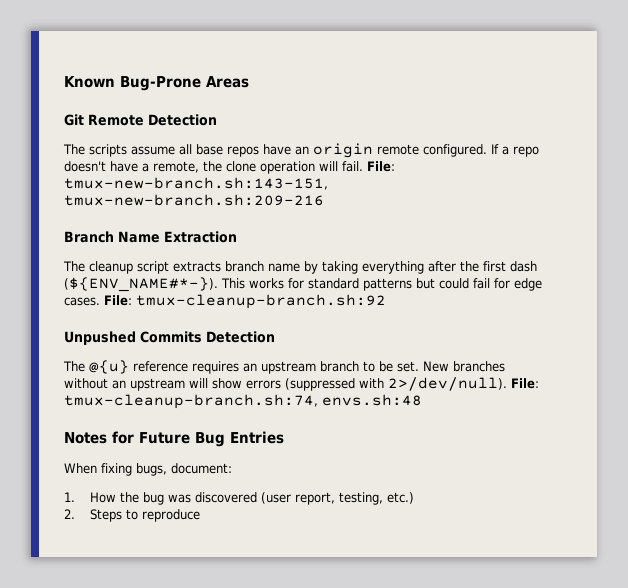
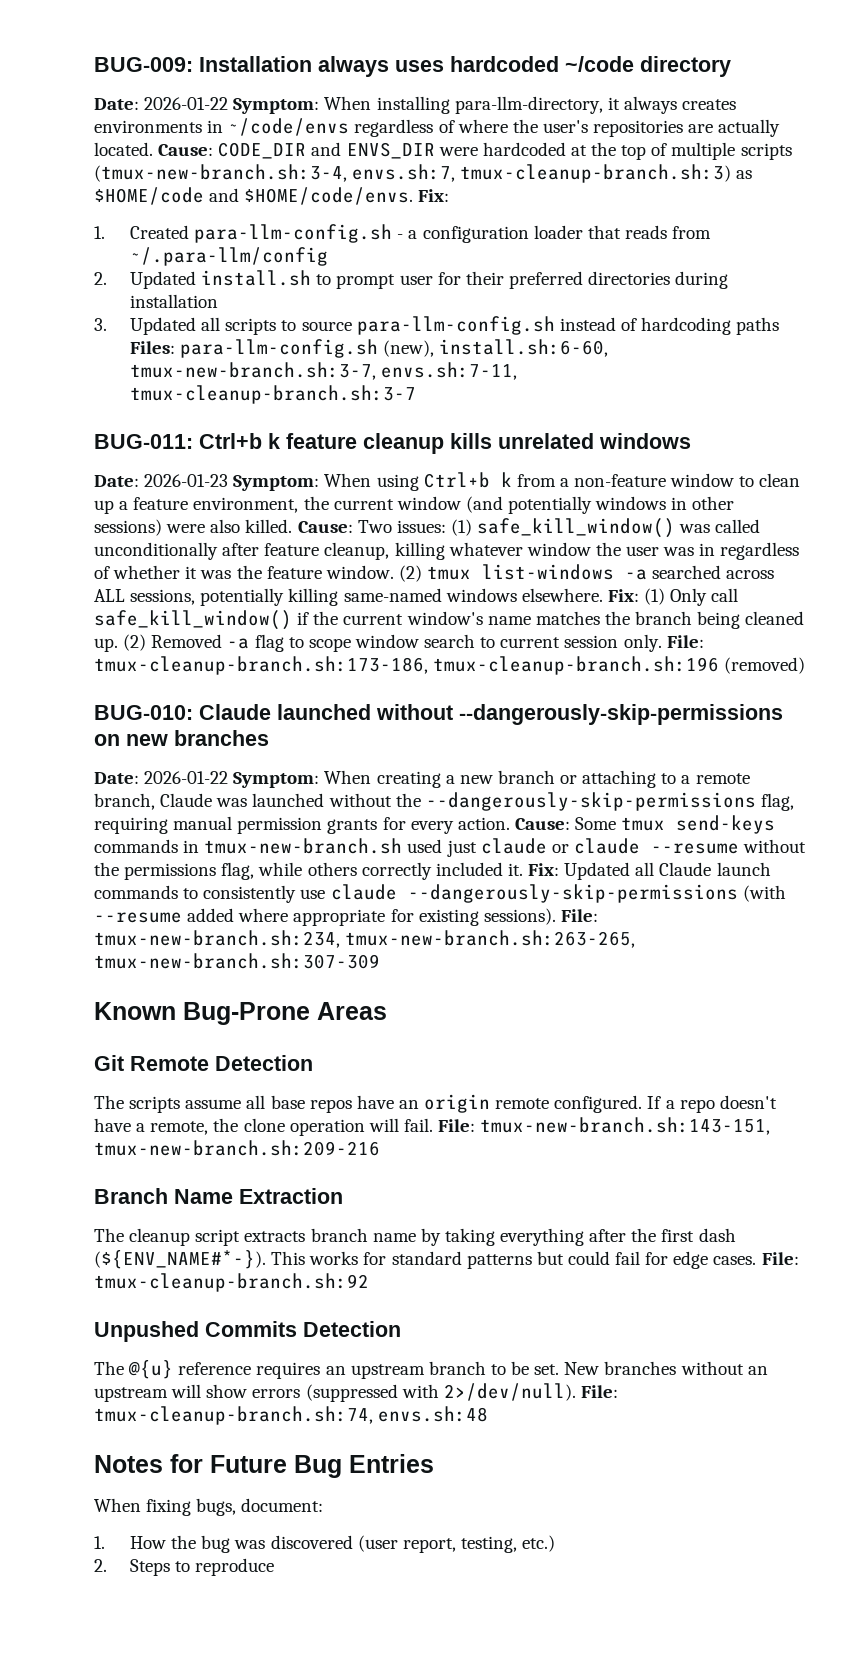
+ BUG-009: Installation always uses hardcoded ~/code directory
+ Date: 2026-01-22 Symptom: When installing para-llm-directory, it always creates environments in ~/code/envs regardless of where the user's repositories are actually located. Cause: CODE_DIR and ENVS_DIR were hardcoded at the top of multiple scripts (tmux-new-branch.sh:3-4, envs.sh:7, tmux-cleanup-branch.sh:3) as $HOME/code and $HOME/code/envs. Fix:
+ 1. Created para-llm-config.sh - a configuration loader that reads from ~/.para-llm/config
+ 2. Updated install.sh to prompt user for their preferred directories during installation
+ 3. Updated all scripts to source para-llm-config.sh instead of hardcoding paths Files: para-llm-config.sh (new), install.sh:6-60, tmux-new-branch.sh:3-7, envs.sh:7-11, tmux-cleanup-branch.sh:3-7
+ BUG-011: Ctrl+b k feature cleanup kills unrelated windows
+ Date: 2026-01-23 Symptom: When using Ctrl+b k from a non-feature window to clean up a feature environment, the current window (and potentially windows in other sessions) were also killed. Cause: Two issues: (1) safe_kill_window() was called unconditionally after feature cleanup, killing whatever window the user was in regardless of whether it was the feature window. (2) tmux list-windows -a searched across ALL sessions, potentially killing same-named windows elsewhere. Fix: (1) Only call safe_kill_window() if the current window's name matches the branch being cleaned up. (2) Removed -a flag to scope window search to current session only. File: tmux-cleanup-branch.sh:173-186, tmux-cleanup-branch.sh:196 (removed)
+ BUG-010: Claude launched without --dangerously-skip-permissions on new branches
+ Date: 2026-01-22 Symptom: When creating a new branch or attaching to a remote branch, Claude was launched without the --dangerously-skip-permissions flag, requiring manual permission grants for every action. Cause: Some tmux send-keys commands in tmux-new-branch.sh used just claude or claude --resume without the permissions flag, while others correctly included it. Fix: Updated all Claude launch commands to consistently use claude --dangerously-skip-permissions (with --resume added where appropriate for existing sessions). File: tmux-new-branch.sh:234, tmux-new-branch.sh:263-265, tmux-new-branch.sh:307-309

